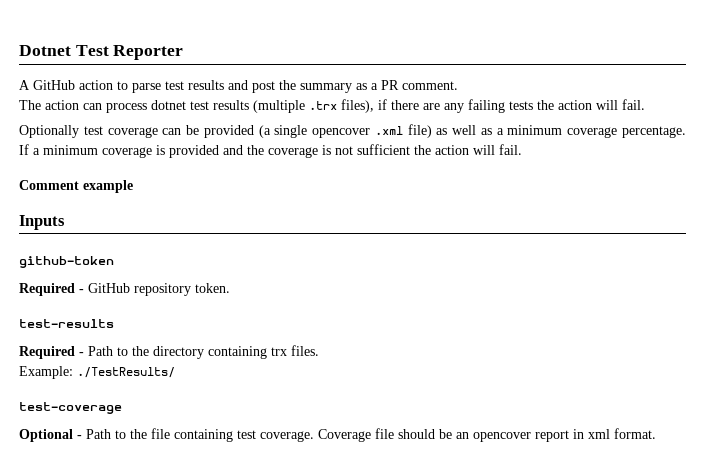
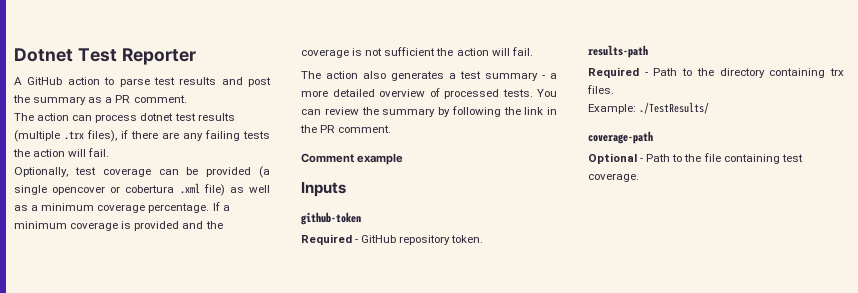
- Optionally test coverage can be provided (a single opencover .xml file) as well as a minimum coverage percentage.
+ Optionally, test coverage can be provided (a single opencover or cobertura .xml file) as well as a minimum coverage percentage.
+ The action also generates a test summary - a more detailed overview of processed tests. You can review the summary by following the link in the PR comment.
- test-results
+ results-path
- test-coverage
+ coverage-path
- Coverage file should be an opencover report in xml format.

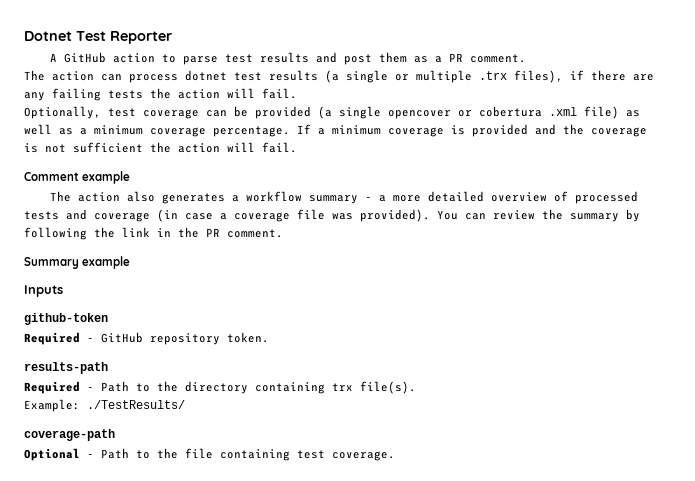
- A GitHub action to parse test results and post the summary as a PR comment.
+ A GitHub action to parse test results and post them as a PR comment.
- The action can process dotnet test results (multiple .trx files), if there are any failing tests the action will fail.
+ The action can process dotnet test results (a single or multiple .trx files), if there are any failing tests the action will fail.
+ Comment example
- The action also generates a test summary - a more detailed overview of processed tests.
+ The action also generates a workflow summary - a more detailed overview of processed tests and coverage (in case a coverage file was provided).
- Comment example
+ Summary example
- Required - Path to the directory containing trx files.
+ Required - Path to the directory containing trx file(s).

